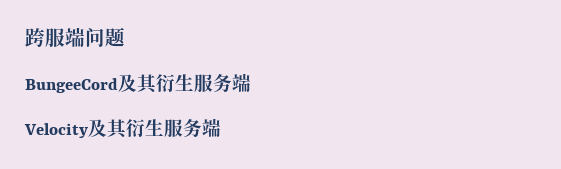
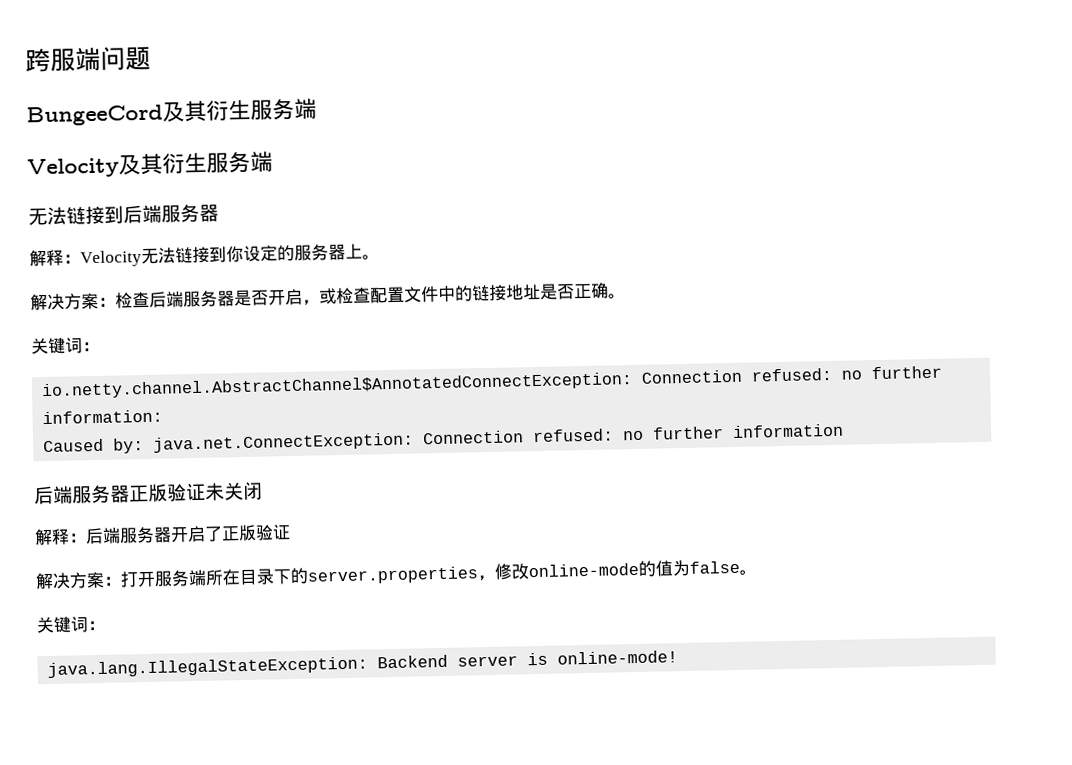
+ 无法链接到后端服务器
+ 解释：Velocity无法链接到你设定的服务器上。
+ 解决方案：检查后端服务器是否开启，或检查配置文件中的链接地址是否正确。
+ 关键词：
+ io.netty.channel.AbstractChannel$AnnotatedConnectException: Connection refused: no further information:
+ Caused by: java.net.ConnectException: Connection refused: no further information
+ 后端服务器正版验证未关闭
+ 解释：后端服务器开启了正版验证
+ 解决方案：打开服务端所在目录下的server.properties，修改online-mode的值为false。
+ 关键词：
+ java.lang.IllegalStateException: Backend server is online-mode!

